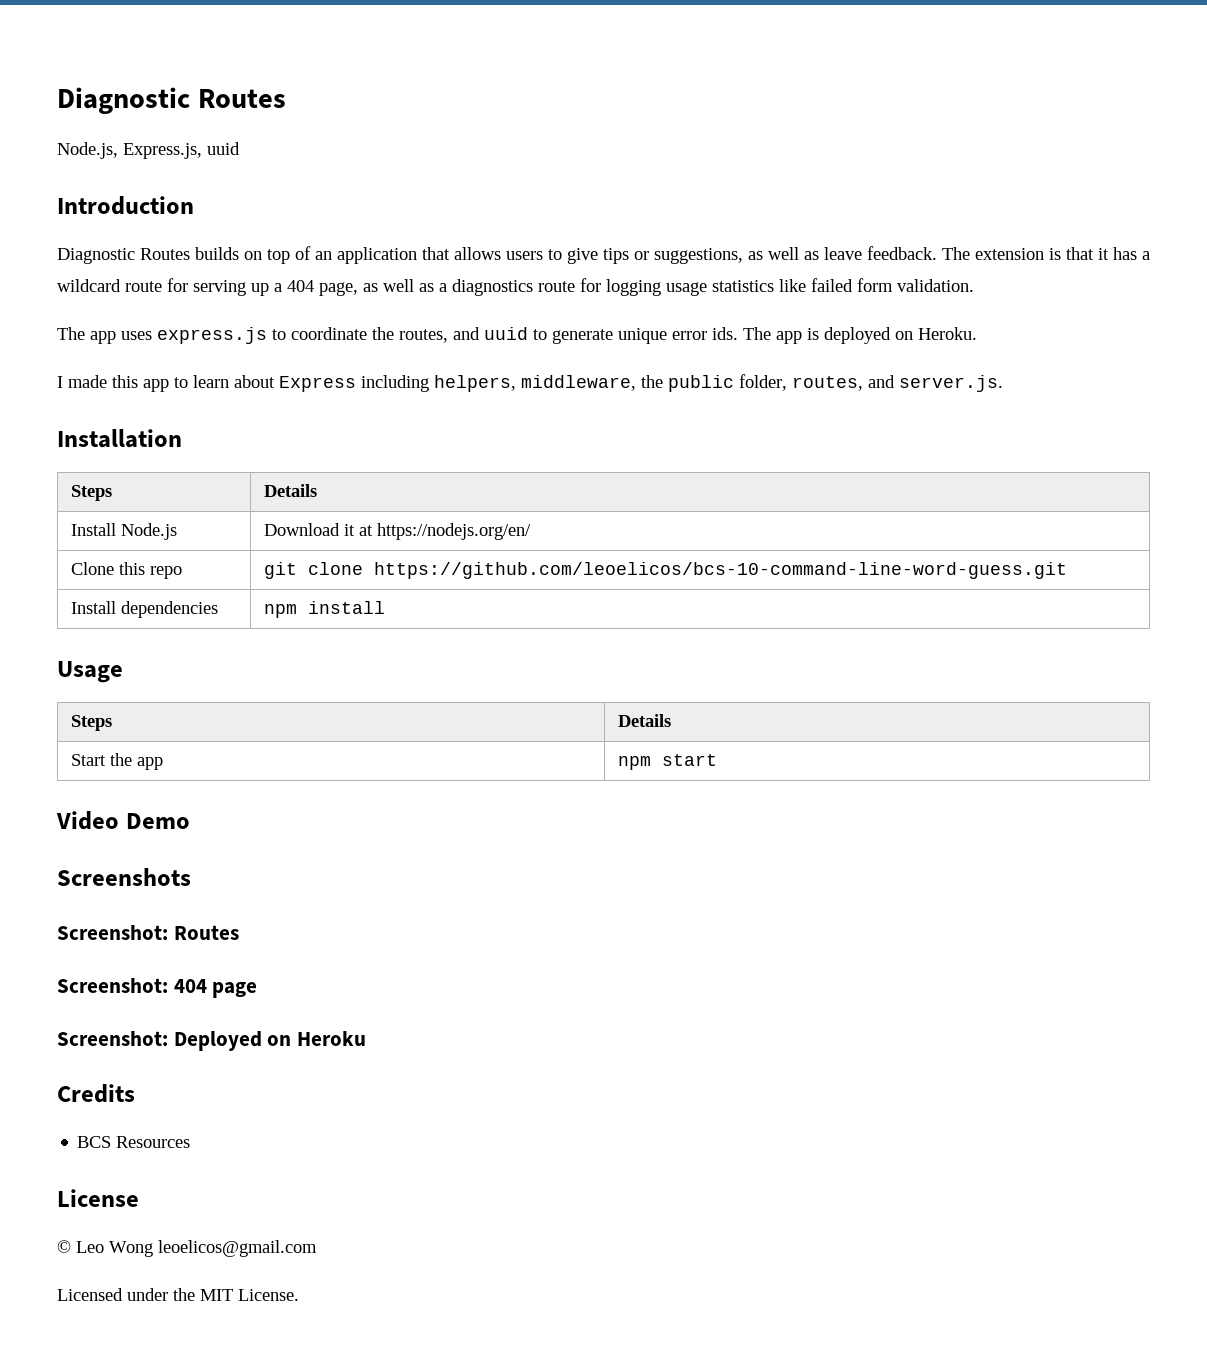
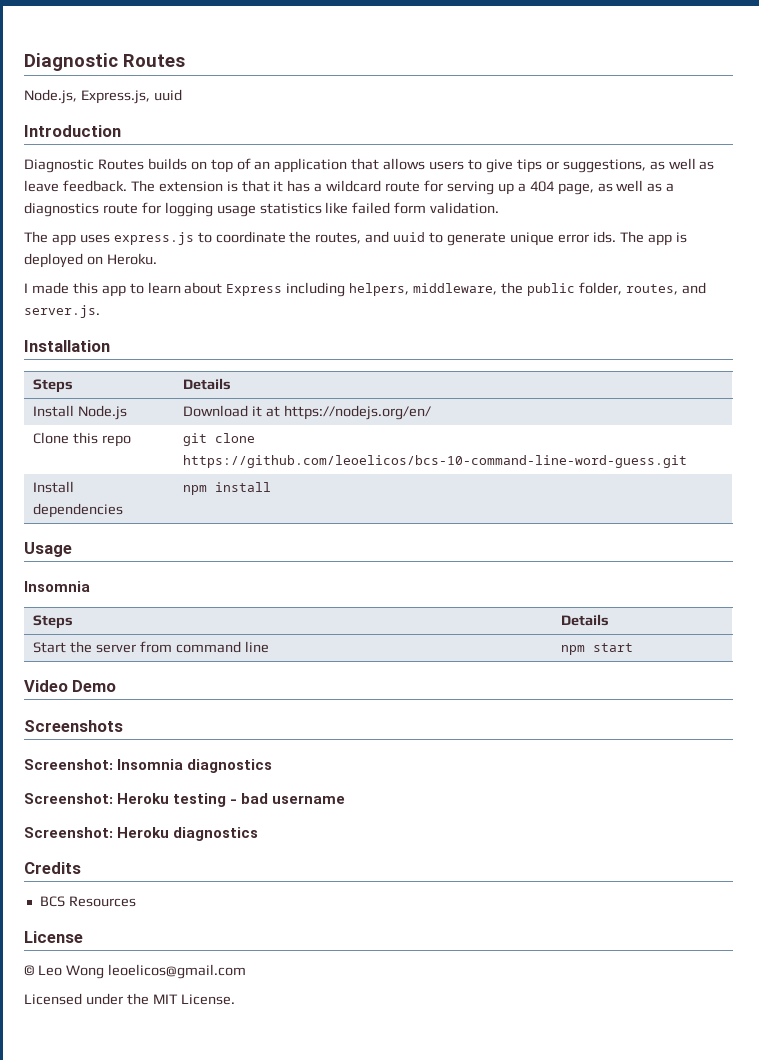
  Usage
+ Insomnia
- Start the app | npm start
+ Start the server from command line | npm start
- Screenshot: Routes
- Screenshot: 404 page
- Screenshot: Deployed on Heroku
+ Screenshot: Insomnia diagnostics
+ Screenshot: Heroku testing - bad username
+ Screenshot: Heroku diagnostics

